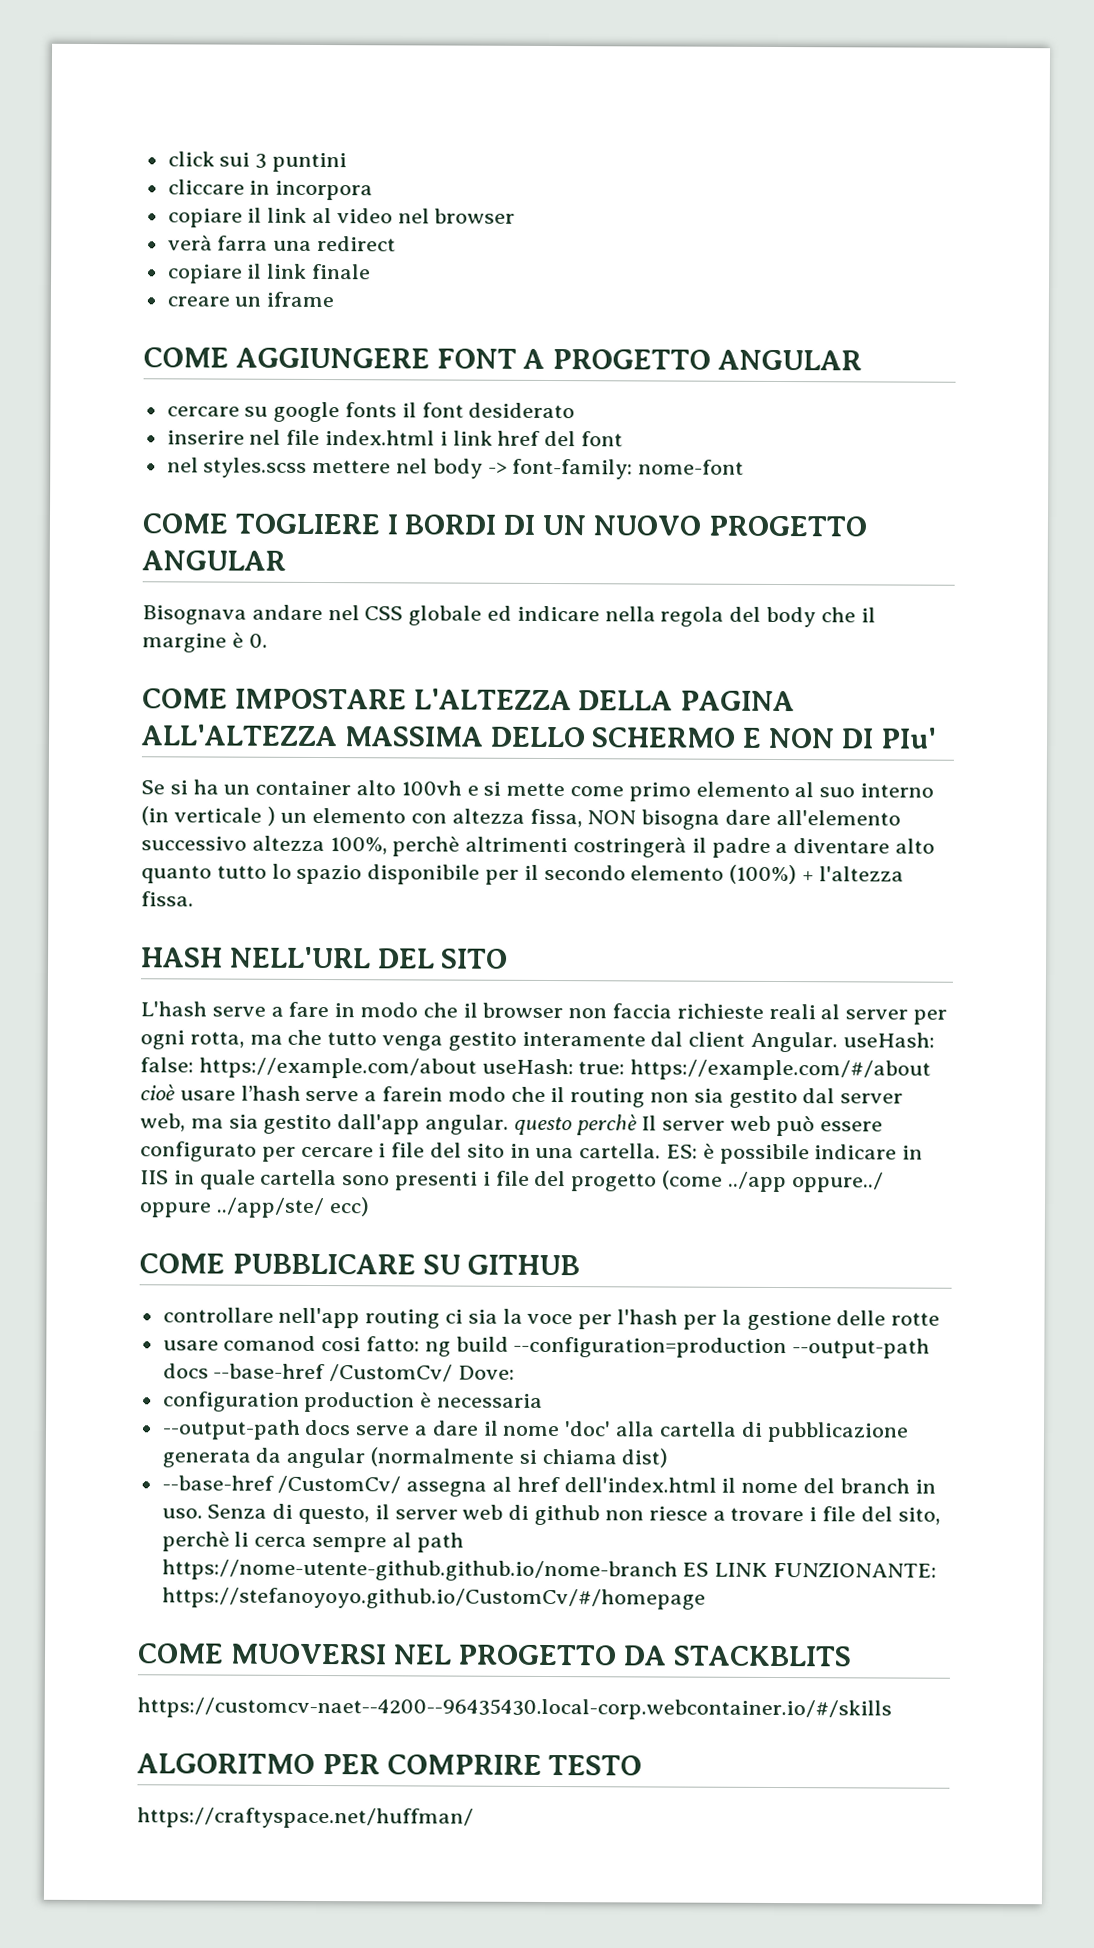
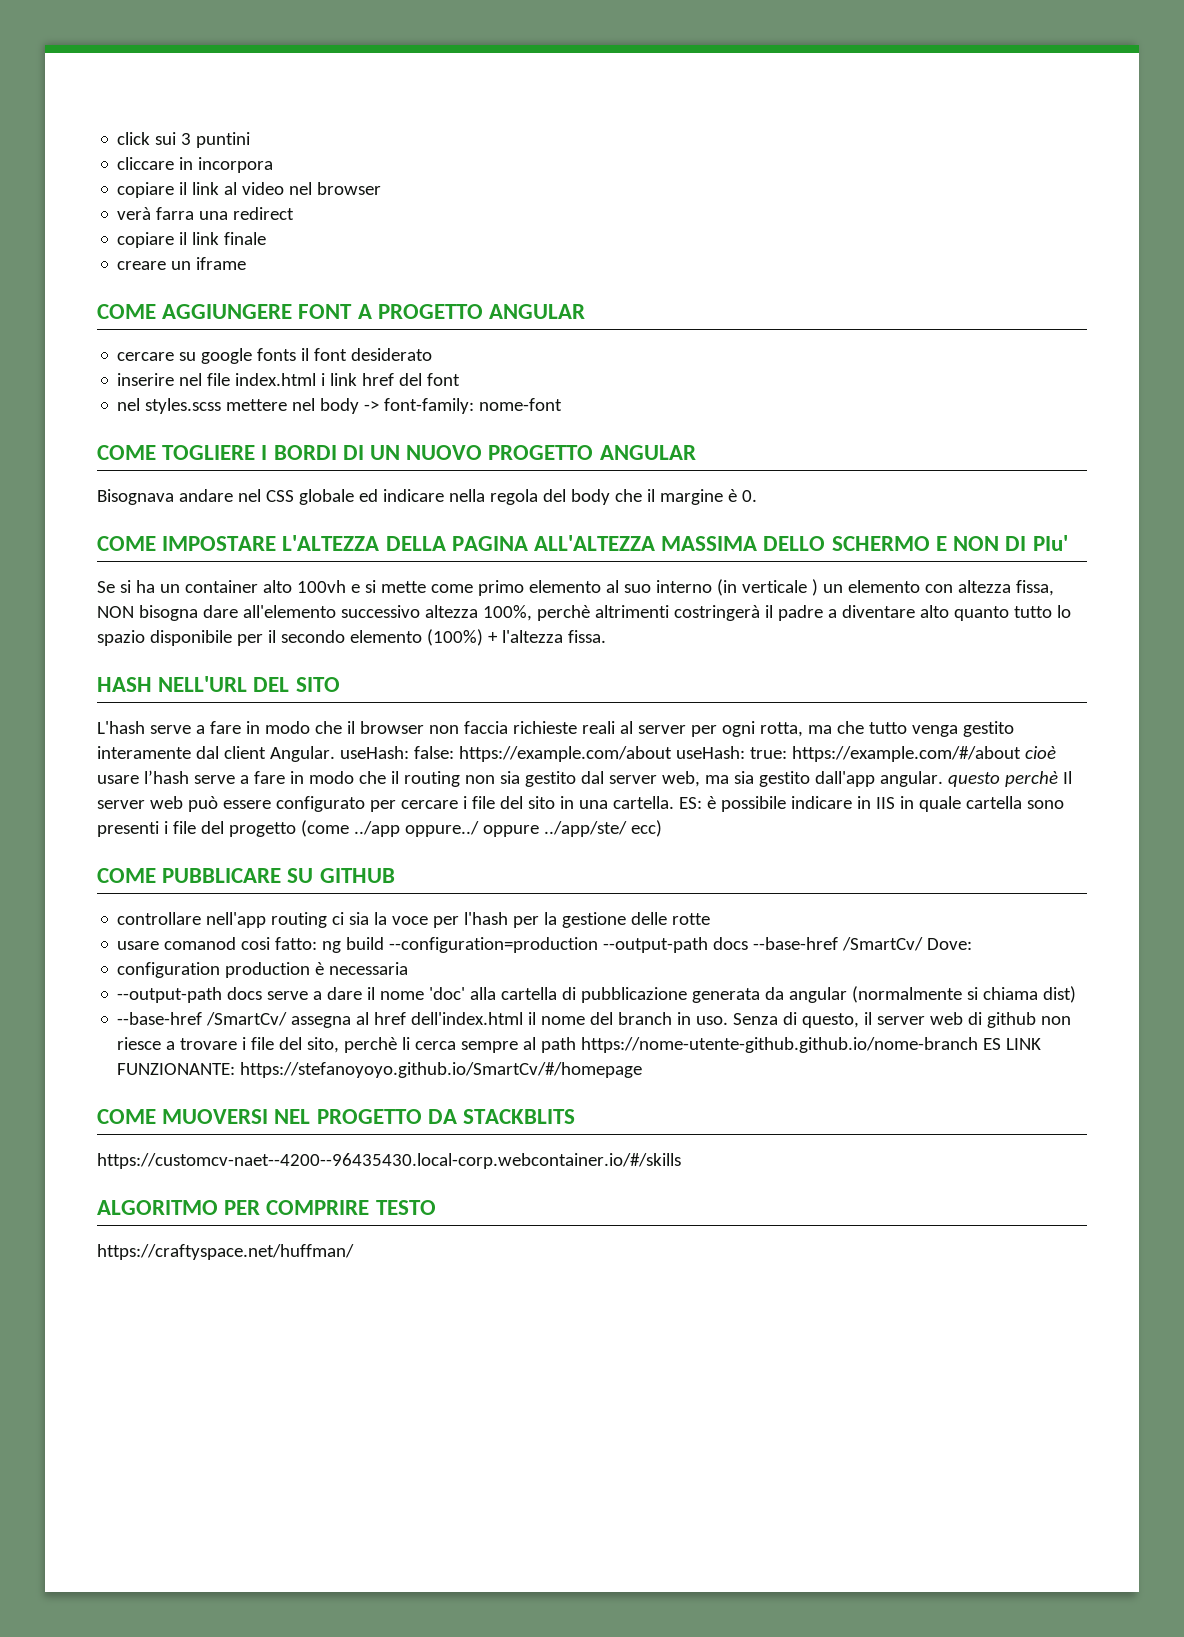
- https://example.com/#/about cioè usare l’hash serve a farein modo che il routing non sia gestito dal server web, ma sia gestito dall'app angular. questo perchè Il server web può essere configurato per cercare i file del sito in una cartella.
+ https://example.com/#/about cioè usare l’hash serve a fare in modo che il routing non sia gestito dal server web, ma sia gestito dall'app angular. questo perchè Il server web può essere configurato per cercare i file del sito in una cartella.
- usare comanod cosi fatto: ng build --configuration=production --output-path docs --base-href /CustomCv/ Dove:
+ usare comanod cosi fatto: ng build --configuration=production --output-path docs --base-href /SmartCv/ Dove:
- --base-href /CustomCv/ assegna al href dell'index.html il nome del branch in uso.
+ --base-href /SmartCv/ assegna al href dell'index.html il nome del branch in uso.
- Senza di questo, il server web di github non riesce a trovare i file del sito, perchè li cerca sempre al path https://nome-utente-github.github.io/nome-branch ES LINK FUNZIONANTE: https://stefanoyoyo.github.io/CustomCv/#/homepage
+ Senza di questo, il server web di github non riesce a trovare i file del sito, perchè li cerca sempre al path https://nome-utente-github.github.io/nome-branch ES LINK FUNZIONANTE: https://stefanoyoyo.github.io/SmartCv/#/homepage

